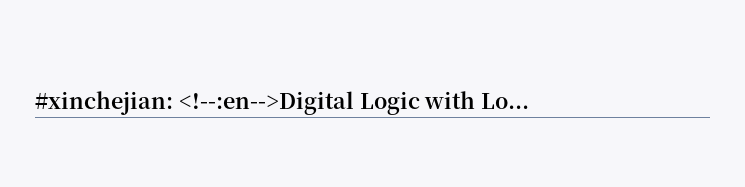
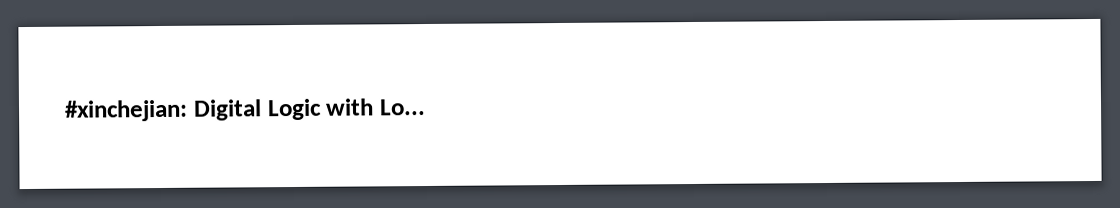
- #xinchejian: <!--:en-->Digital Logic with Lo...
+ #xinchejian: Digital Logic with Lo...

